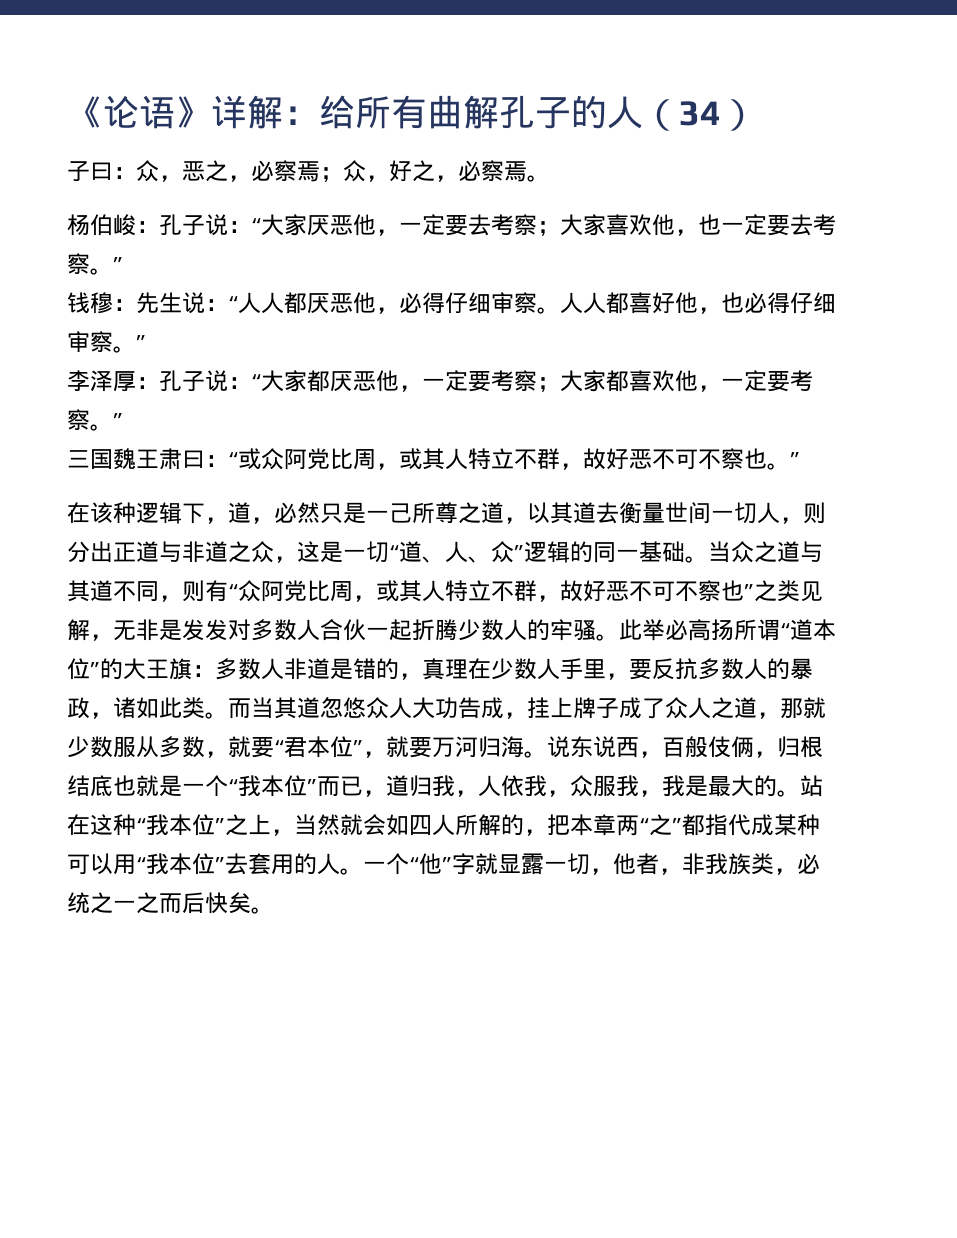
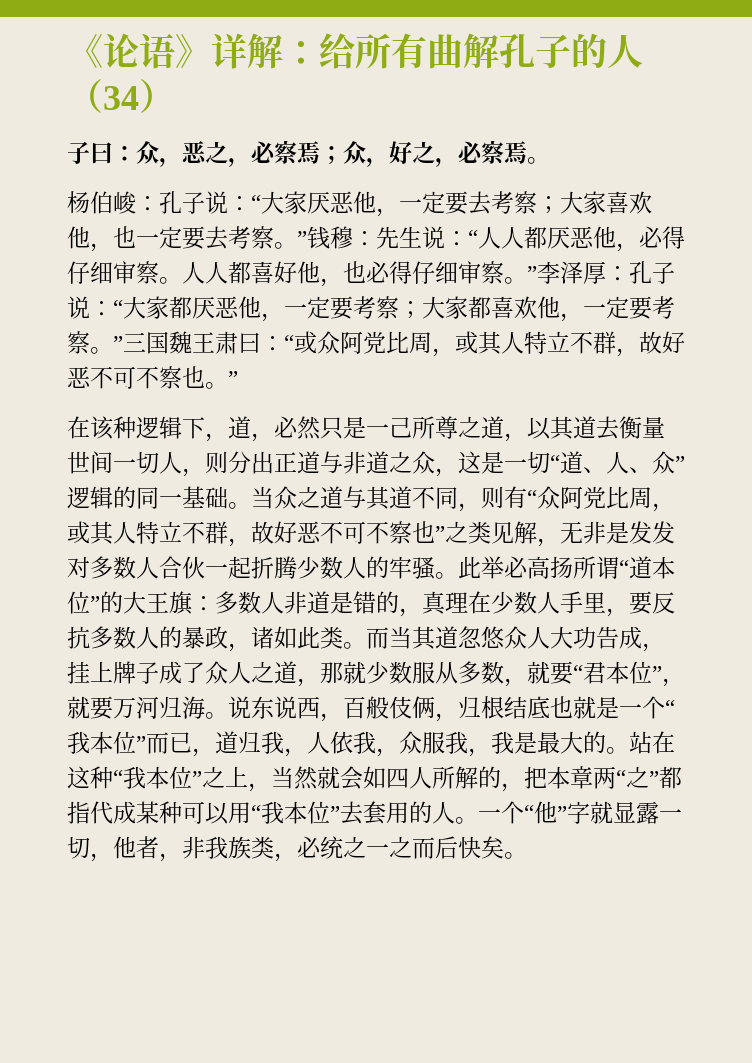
- 杨伯峻：孔子说：“大家厌恶他，一定要去考察；大家喜欢他，也一定要去考察。”
- 钱穆：先生说：“人人都厌恶他，必得仔细审察。
+ 杨伯峻：孔子说：“大家厌恶他，一定要去考察；大家喜欢他，也一定要去考察。”钱穆：先生说：“人人都厌恶他，必得仔细审察。
- 人人都喜好他，也必得仔细审察。”
- 李泽厚：孔子说：“大家都厌恶他，一定要考察；大家都喜欢他，一定要考察。”
- 三国魏王肃曰：“或众阿党比周，或其人特立不群，故好恶不可不察也。”
+ 人人都喜好他，也必得仔细审察。”李泽厚：孔子说：“大家都厌恶他，一定要考察；大家都喜欢他，一定要考察。”三国魏王肃曰：“或众阿党比周，或其人特立不群，故好恶不可不察也。”

